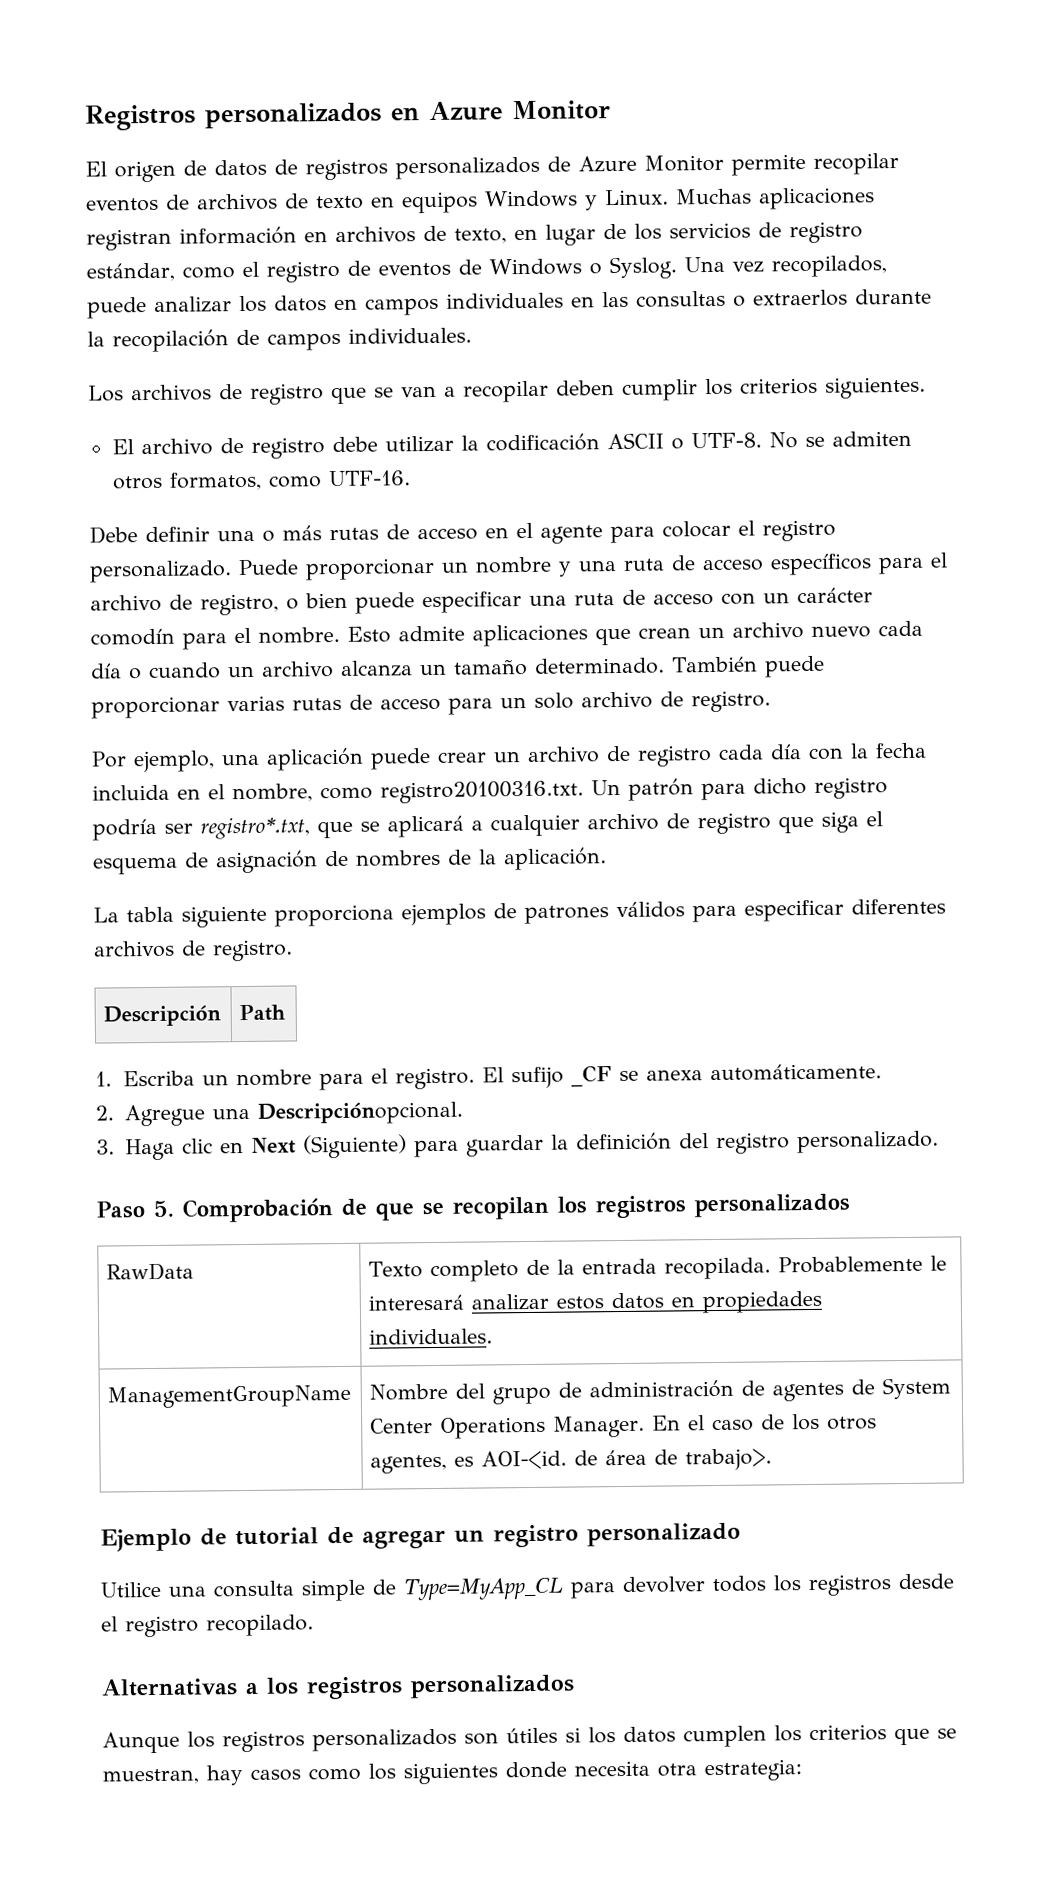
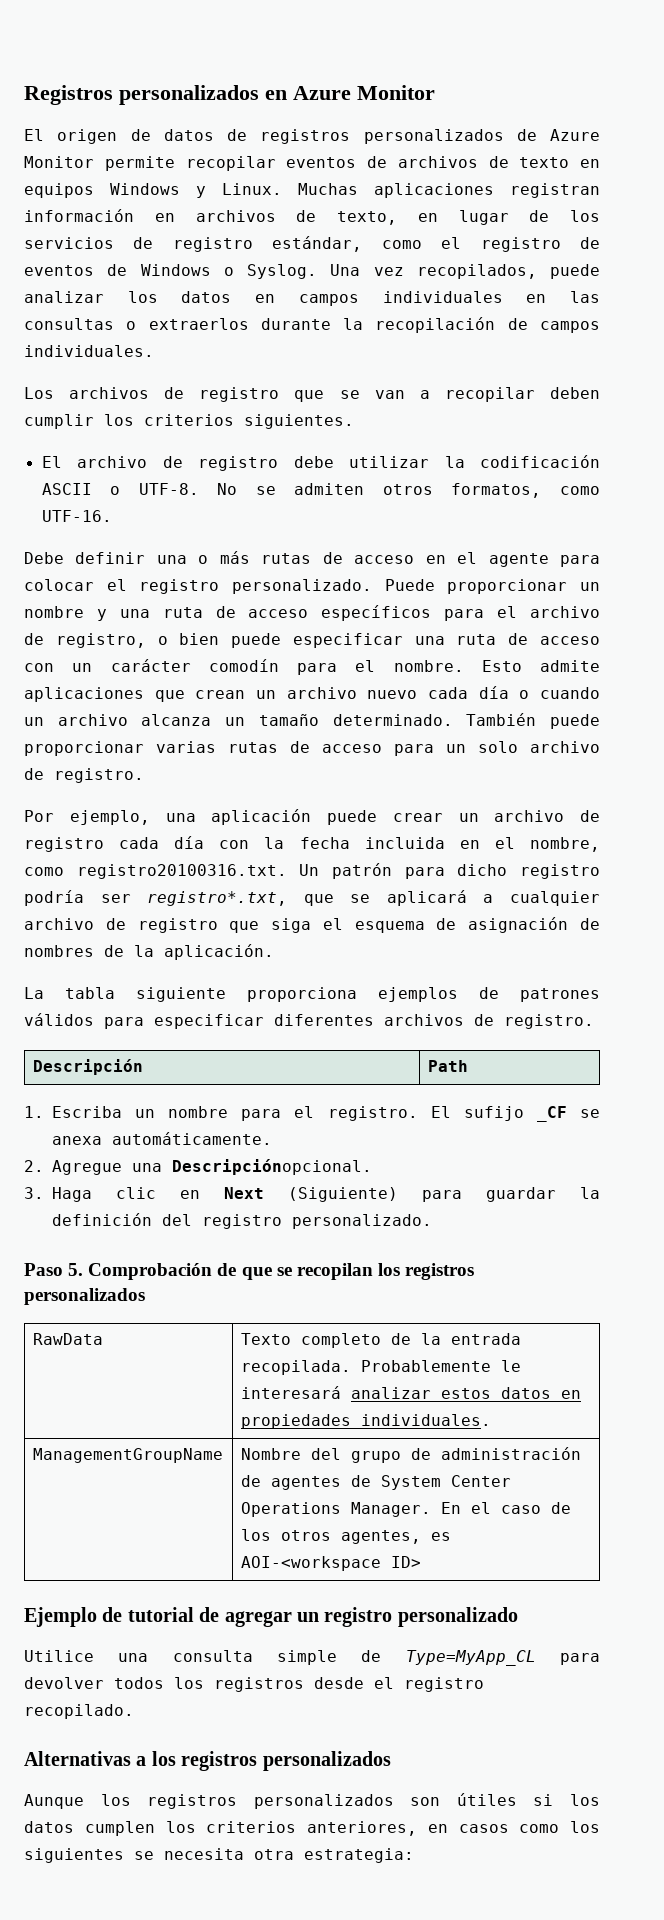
- ManagementGroupName | Nombre del grupo de administración de agentes de System Center Operations Manager. En el caso de los otros agentes, es AOI-<id. de área de trabajo>.
+ ManagementGroupName | Nombre del grupo de administración de agentes de System Center Operations Manager. En el caso de los otros agentes, es AOI-<workspace ID>
- Aunque los registros personalizados son útiles si los datos cumplen los criterios que se muestran, hay casos como los siguientes donde necesita otra estrategia:
+ Aunque los registros personalizados son útiles si los datos cumplen los criterios anteriores, en casos como los siguientes se necesita otra estrategia:

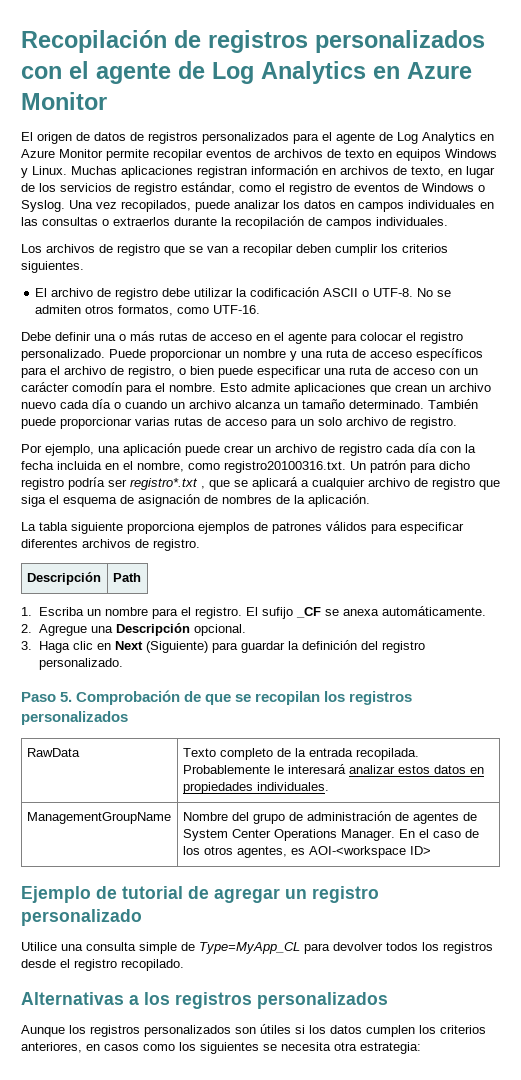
- Registros personalizados en Azure Monitor
+ Recopilación de registros personalizados con el agente de Log Analytics en Azure Monitor
- El origen de datos de registros personalizados de Azure Monitor permite recopilar eventos de archivos de texto en equipos Windows y Linux.
+ El origen de datos de registros personalizados para el agente de Log Analytics en Azure Monitor permite recopilar eventos de archivos de texto en equipos Windows y Linux.
- Por ejemplo, una aplicación puede crear un archivo de registro cada día con la fecha incluida en el nombre, como registro20100316.txt. Un patrón para dicho registro podría ser registro*.txt, que se aplicará a cualquier archivo de registro que siga el esquema de asignación de nombres de la aplicación.
+ Por ejemplo, una aplicación puede crear un archivo de registro cada día con la fecha incluida en el nombre, como registro20100316.txt. Un patrón para dicho registro podría ser registro*.txt , que se aplicará a cualquier archivo de registro que siga el esquema de asignación de nombres de la aplicación.
- 2. Agregue una Descripciónopcional.
+ 2. Agregue una Descripción opcional.

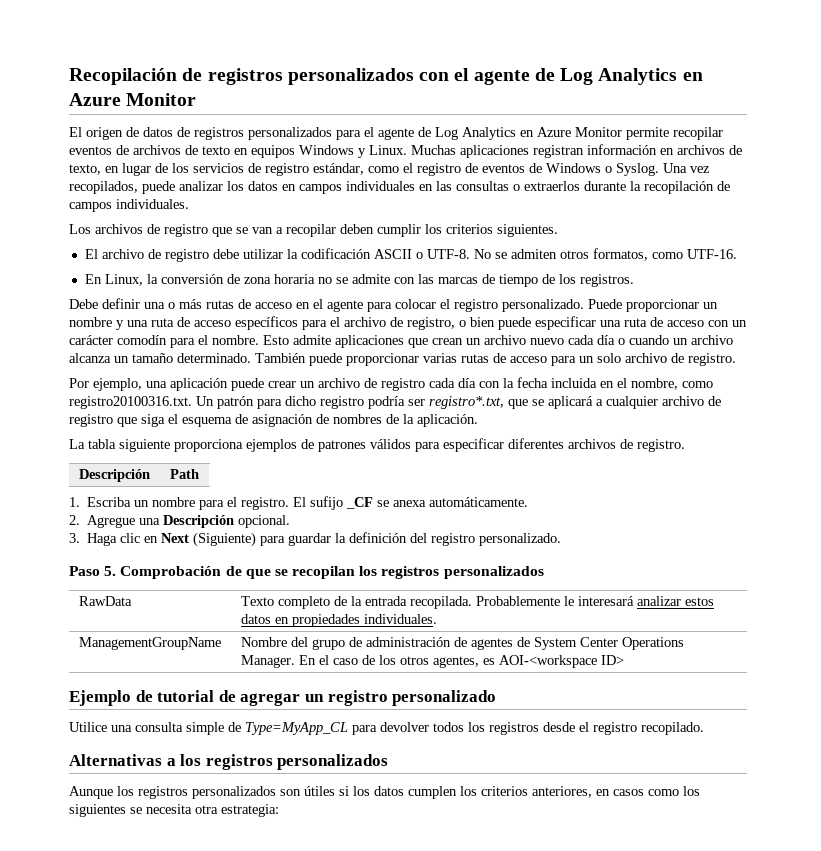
+ En Linux, la conversión de zona horaria no se admite con las marcas de tiempo de los registros.
- Por ejemplo, una aplicación puede crear un archivo de registro cada día con la fecha incluida en el nombre, como registro20100316.txt. Un patrón para dicho registro podría ser registro*.txt , que se aplicará a cualquier archivo de registro que siga el esquema de asignación de nombres de la aplicación.
+ Por ejemplo, una aplicación puede crear un archivo de registro cada día con la fecha incluida en el nombre, como registro20100316.txt. Un patrón para dicho registro podría ser registro*.txt, que se aplicará a cualquier archivo de registro que siga el esquema de asignación de nombres de la aplicación.

